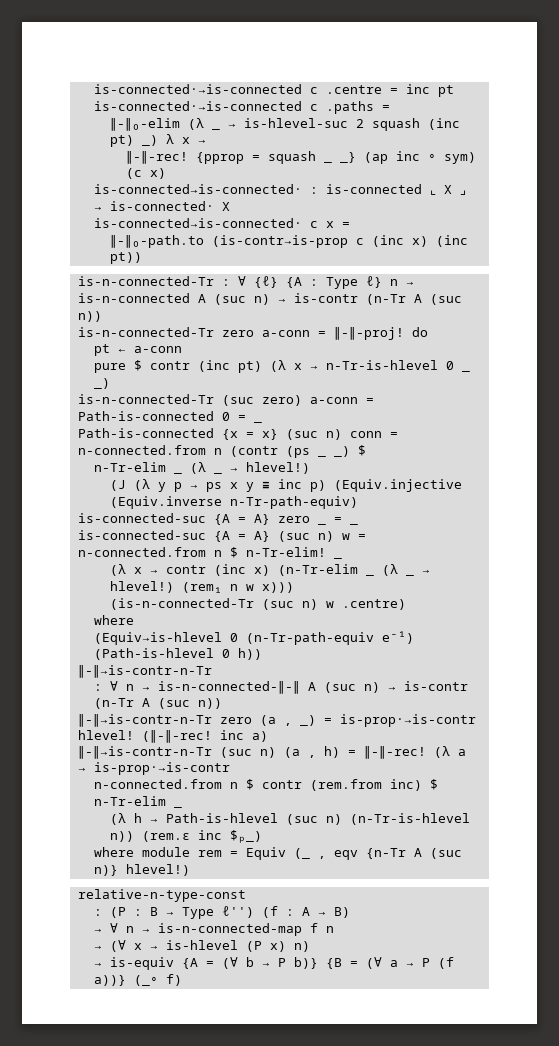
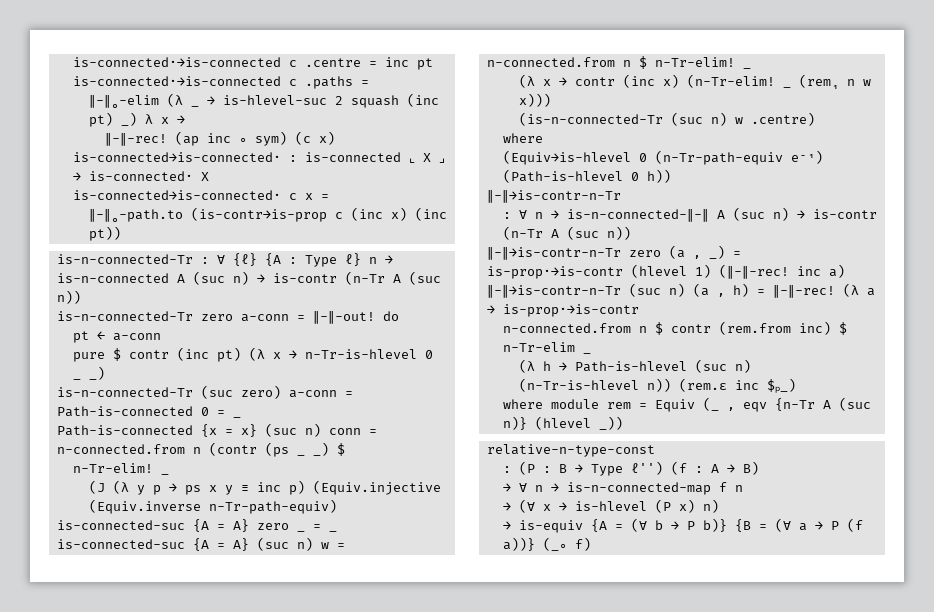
- {pprop = squash _ _} (ap inc ∘ sym) (c x)
+ (ap inc ∘ sym) (c x)
- is-n-connected-Tr zero a-conn = ∥-∥-proj! do
+ is-n-connected-Tr zero a-conn = ∥-∥-out! do
  Path-is-connected {x = x} (suc n) conn = n-connected.from n (contr (ps _ _) $
- n-Tr-elim _ (λ _ → hlevel!)
+ n-Tr-elim! _
- (λ x → contr (inc x) (n-Tr-elim _ (λ _ → hlevel!) (rem₁ n w x)))
+ (λ x → contr (inc x) (n-Tr-elim! _ (rem₁ n w x)))
- ∥-∥→is-contr-n-Tr zero (a , _) = is-prop∙→is-contr hlevel! (∥-∥-rec! inc a)
+ ∥-∥→is-contr-n-Tr zero (a , _) = is-prop∙→is-contr (hlevel 1) (∥-∥-rec! inc a)
- where module rem = Equiv (_ , eqv {n-Tr A (suc n)} hlevel!)
+ where module rem = Equiv (_ , eqv {n-Tr A (suc n)} (hlevel _))

